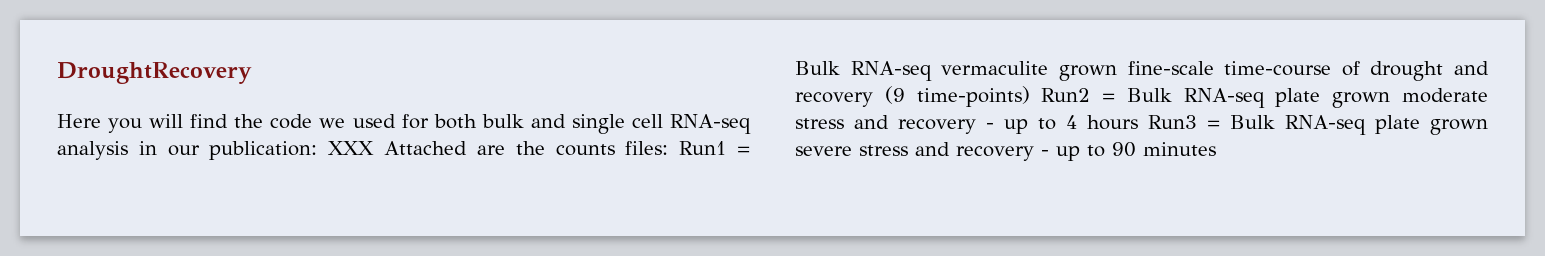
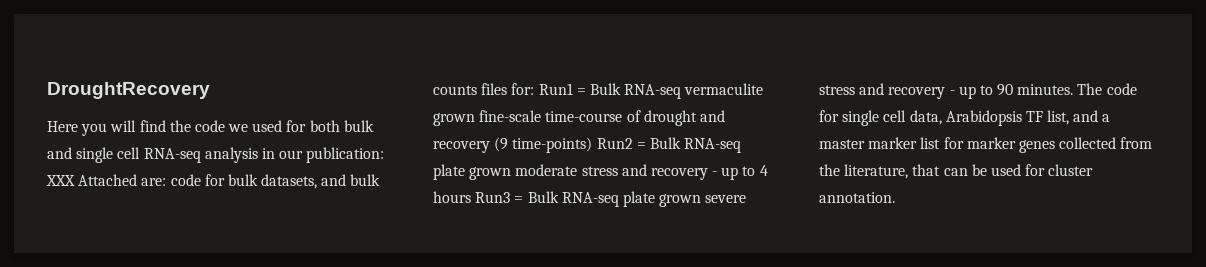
- XXX Attached are the counts files:
+ XXX Attached are: code for bulk datasets, and bulk counts files for:
- Run1 = Bulk RNA-seq vermaculite grown fine-scale time-course of drought and recovery (9 time-points) Run2 = Bulk RNA-seq plate grown moderate stress and recovery - up to 4 hours Run3 = Bulk RNA-seq plate grown severe stress and recovery - up to 90 minutes
+ Run1 = Bulk RNA-seq vermaculite grown fine-scale time-course of drought and recovery (9 time-points) Run2 = Bulk RNA-seq plate grown moderate stress and recovery - up to 4 hours Run3 = Bulk RNA-seq plate grown severe stress and recovery - up to 90 minutes. The code for single cell data, Arabidopsis TF list, and a master marker list for marker genes collected from the literature, that can be used for cluster annotation.

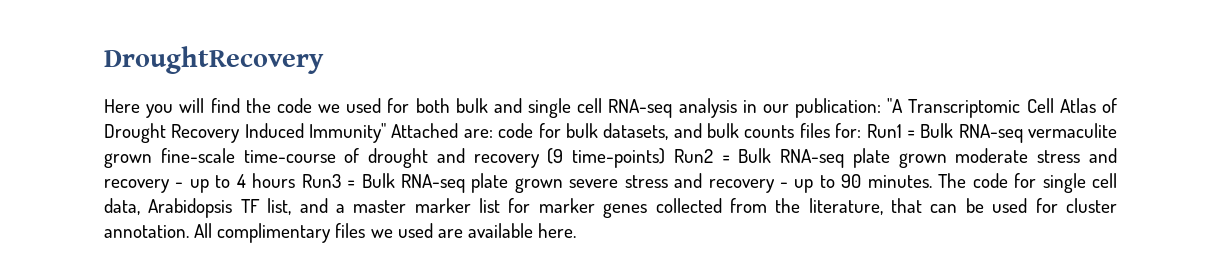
- XXX Attached are:
+ "A Transcriptomic Cell Atlas of Drought Recovery Induced Immunity" Attached are:
+ All complimentary files we used are available here.

